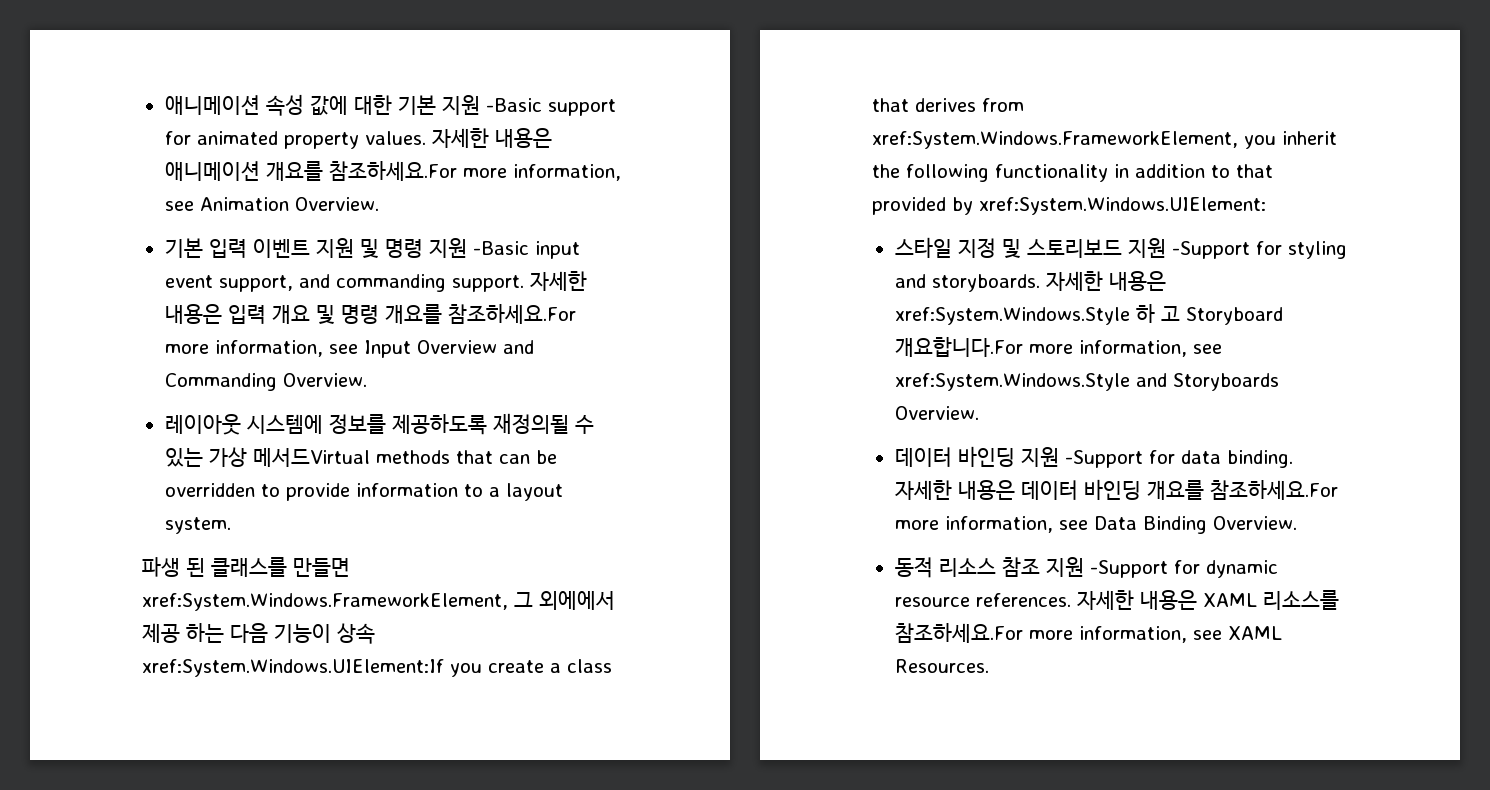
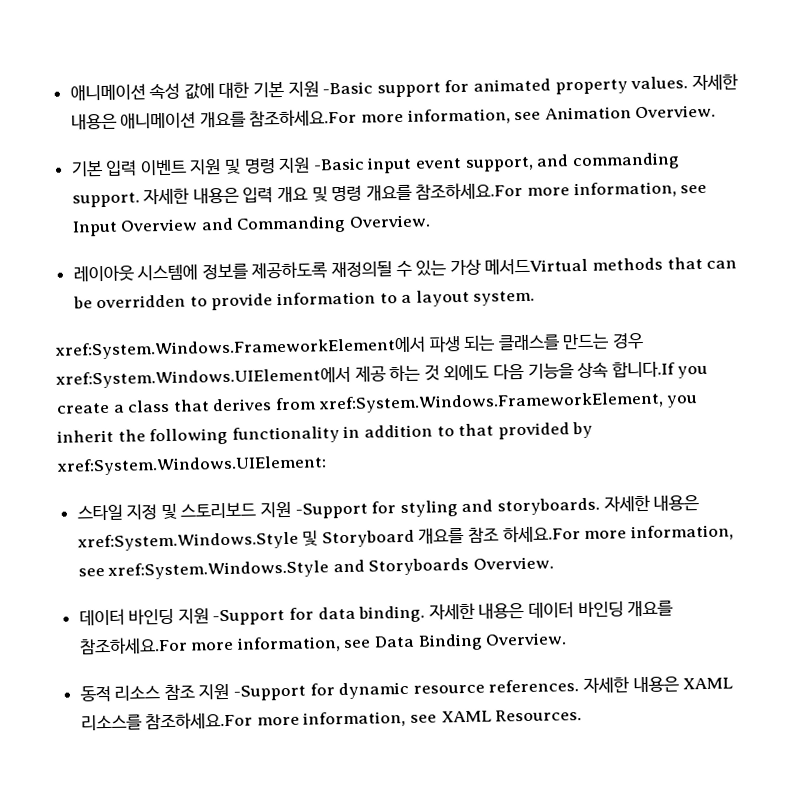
- 파생 된 클래스를 만들면 xref:System.Windows.FrameworkElement, 그 외에에서 제공 하는 다음 기능이 상속 xref:System.Windows.UIElement:If you create a class that derives from xref:System.Windows.FrameworkElement, you inherit the following functionality in addition to that provided by xref:System.Windows.UIElement:
+ xref:System.Windows.FrameworkElement에서 파생 되는 클래스를 만드는 경우 xref:System.Windows.UIElement에서 제공 하는 것 외에도 다음 기능을 상속 합니다.If you create a class that derives from xref:System.Windows.FrameworkElement, you inherit the following functionality in addition to that provided by xref:System.Windows.UIElement:
- 자세한 내용은 xref:System.Windows.Style 하 고 Storyboard 개요합니다.For more information, see xref:System.Windows.Style and Storyboards Overview.
+ 자세한 내용은 xref:System.Windows.Style 및 Storyboard 개요를 참조 하세요.For more information, see xref:System.Windows.Style and Storyboards Overview.

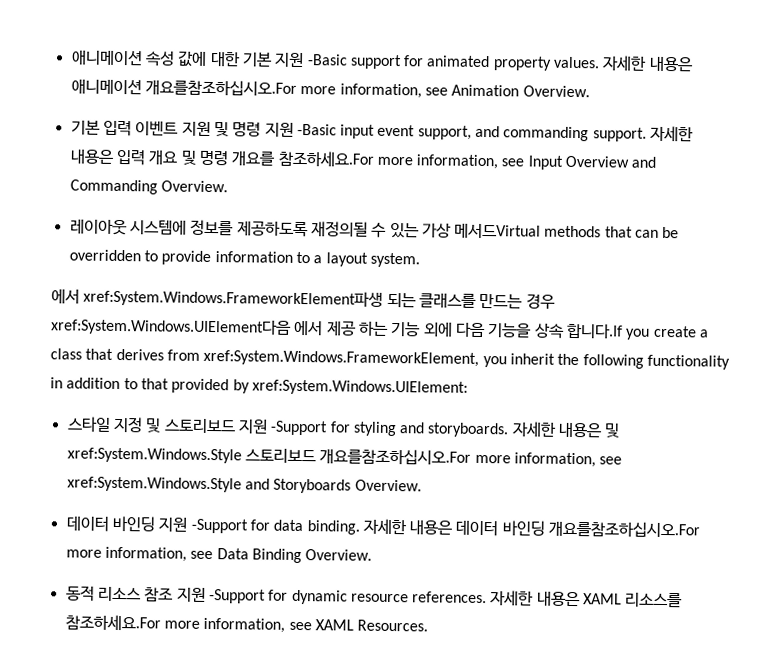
- 자세한 내용은 애니메이션 개요를 참조하세요.For more information, see Animation Overview.
+ 자세한 내용은 애니메이션 개요를참조하십시오.For more information, see Animation Overview.
- xref:System.Windows.FrameworkElement에서 파생 되는 클래스를 만드는 경우 xref:System.Windows.UIElement에서 제공 하는 것 외에도 다음 기능을 상속 합니다.If you create a class that derives from xref:System.Windows.FrameworkElement, you inherit the following functionality in addition to that provided by xref:System.Windows.UIElement:
+ 에서 xref:System.Windows.FrameworkElement파생 되는 클래스를 만드는 경우 xref:System.Windows.UIElement다음 에서 제공 하는 기능 외에 다음 기능을 상속 합니다.If you create a class that derives from xref:System.Windows.FrameworkElement, you inherit the following functionality in addition to that provided by xref:System.Windows.UIElement:
- 자세한 내용은 xref:System.Windows.Style 및 Storyboard 개요를 참조 하세요.For more information, see xref:System.Windows.Style and Storyboards Overview.
+ 자세한 내용은 및 xref:System.Windows.Style 스토리보드 개요를참조하십시오.For more information, see xref:System.Windows.Style and Storyboards Overview.
- 자세한 내용은 데이터 바인딩 개요를 참조하세요.For more information, see Data Binding Overview.
+ 자세한 내용은 데이터 바인딩 개요를참조하십시오.For more information, see Data Binding Overview.

